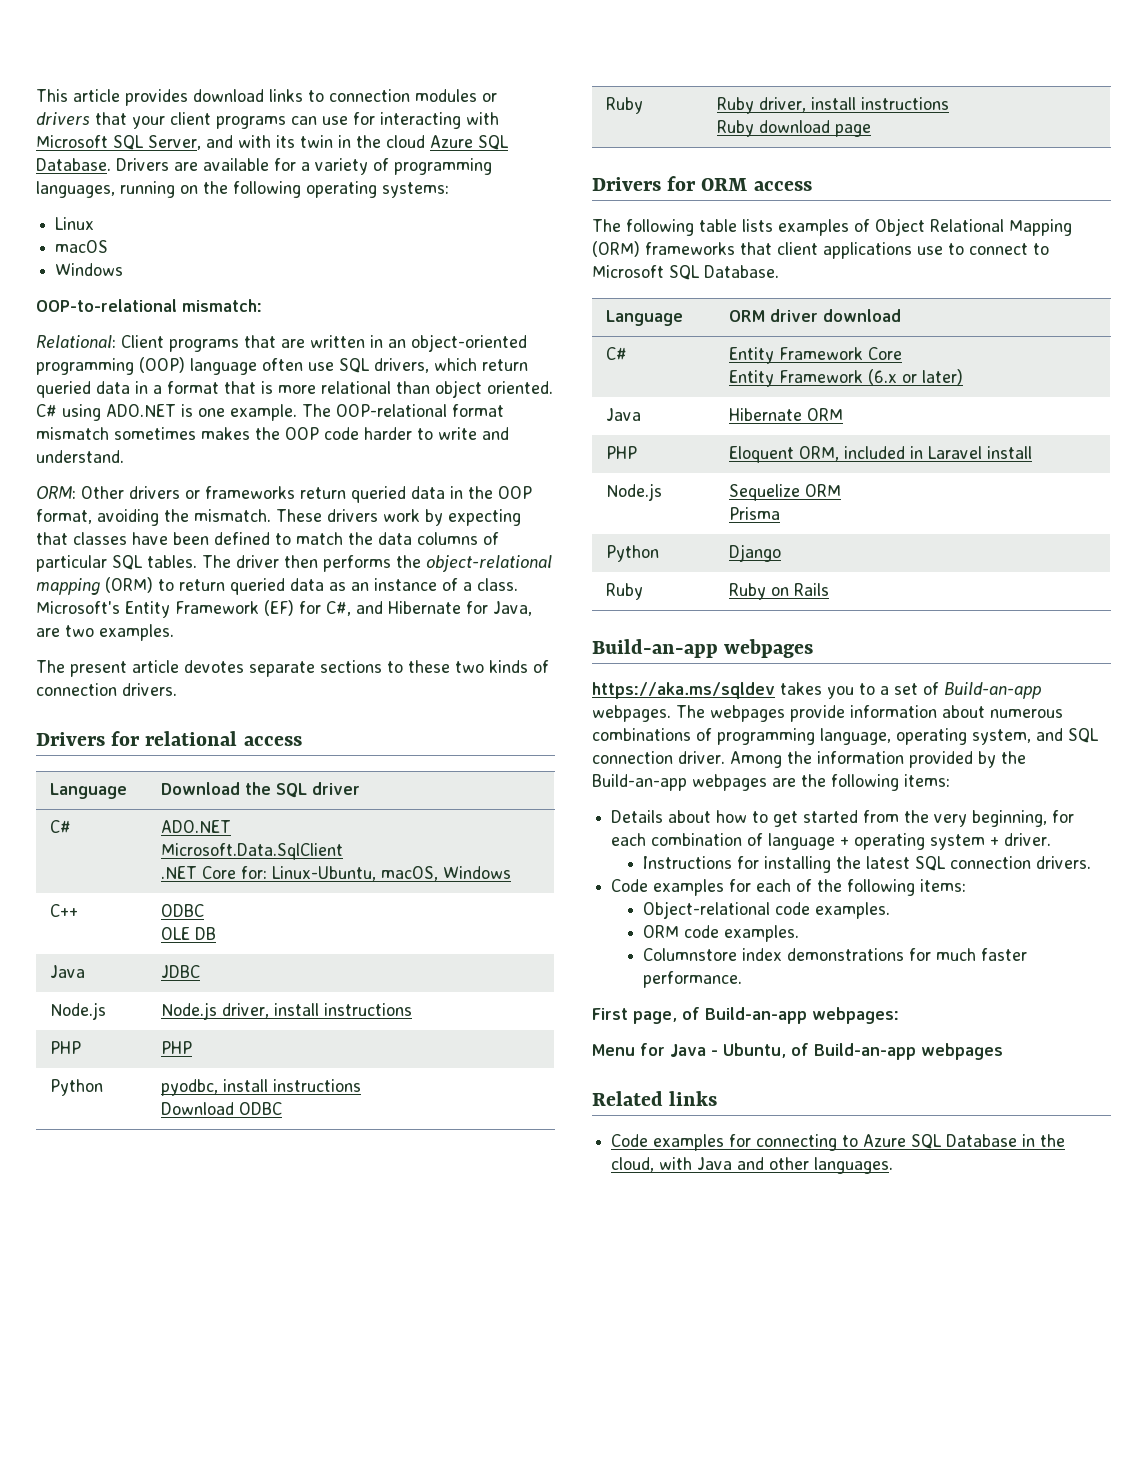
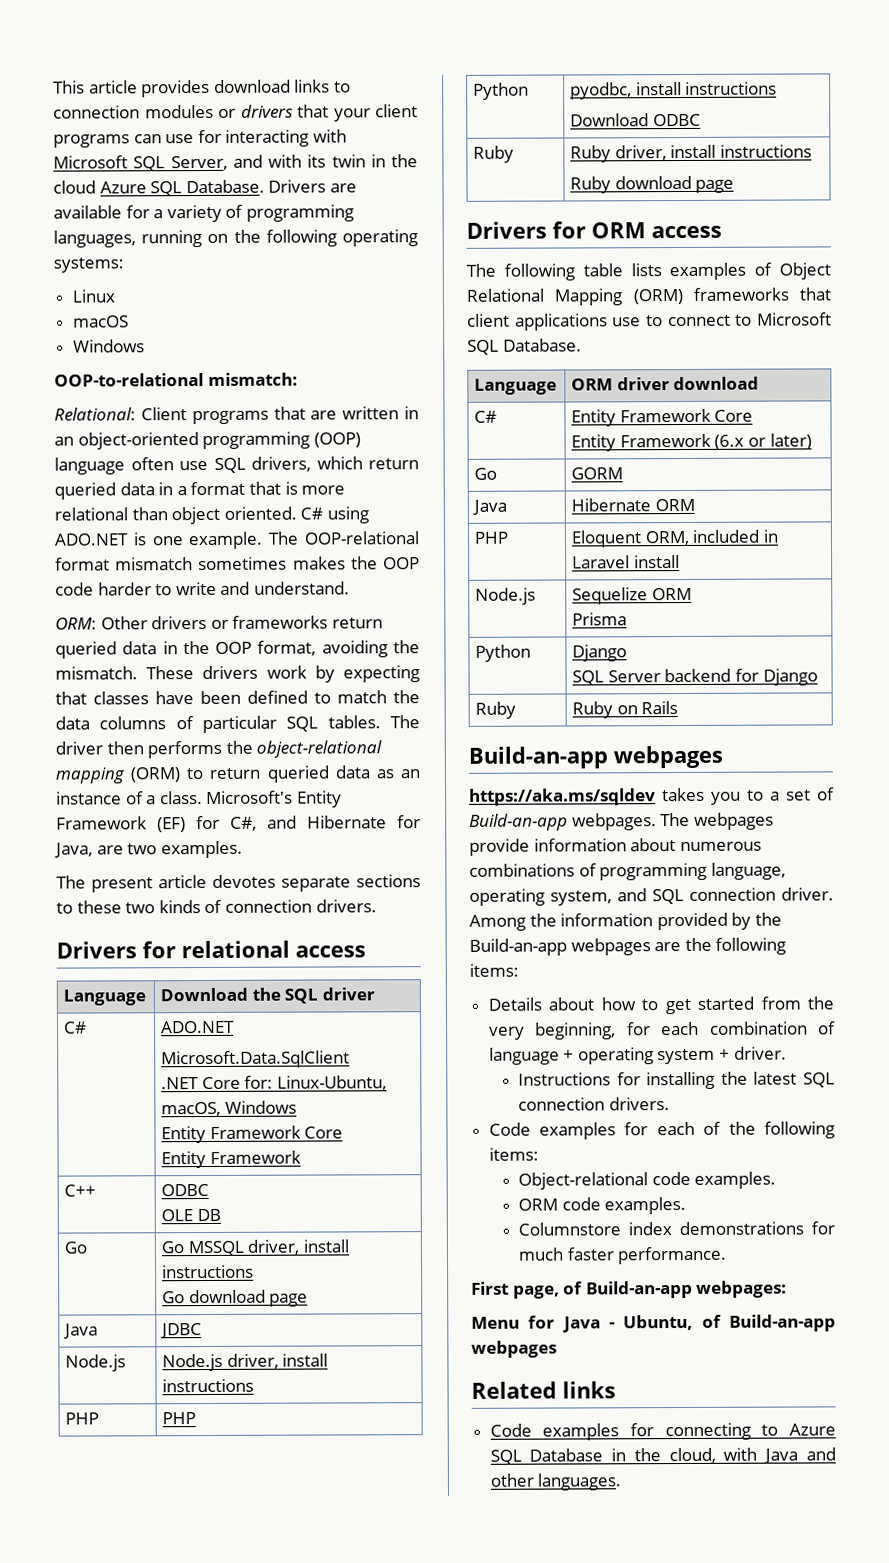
  C# | ADO.NET
  Microsoft.Data.SqlClient
  .NET Core for: Linux-Ubuntu, macOS, Windows
+ Entity Framework Core
+ Entity Framework
+ Go | Go MSSQL driver, install instructions
+ Go download page
+ Go | GORM
  Python | Django
+ SQL Server backend for Django

